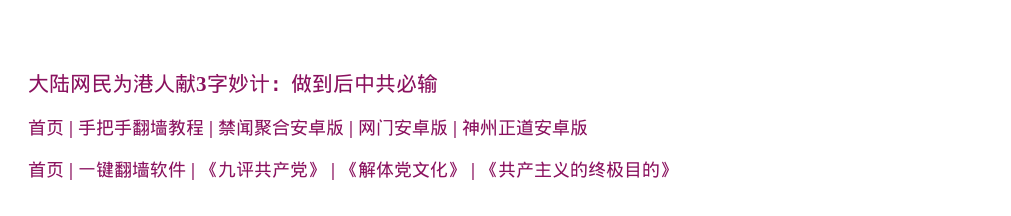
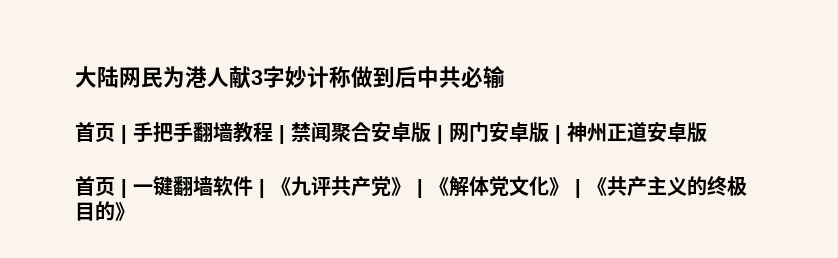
- 大陆网民为港人献3字妙计：做到后中共必输
+ 大陆网民为港人献3字妙计称做到后中共必输

